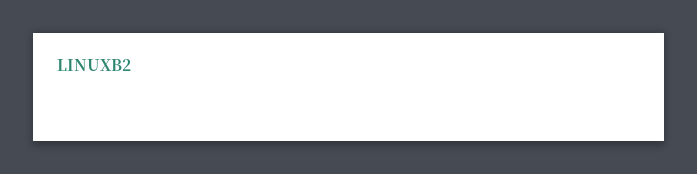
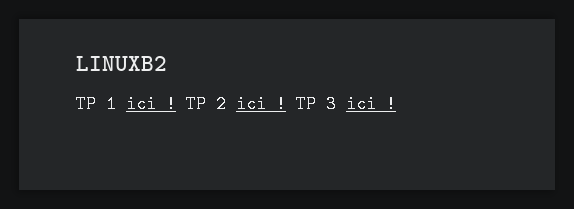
+ TP 1 ici ! TP 2 ici ! TP 3 ici !

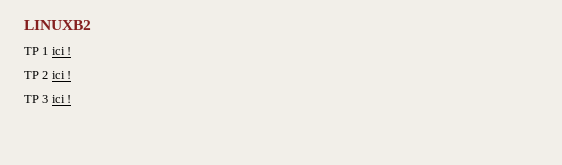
- TP 1 ici ! TP 2 ici ! TP 3 ici !
+ TP 1 ici !
+ TP 2 ici !
+ TP 3 ici !

